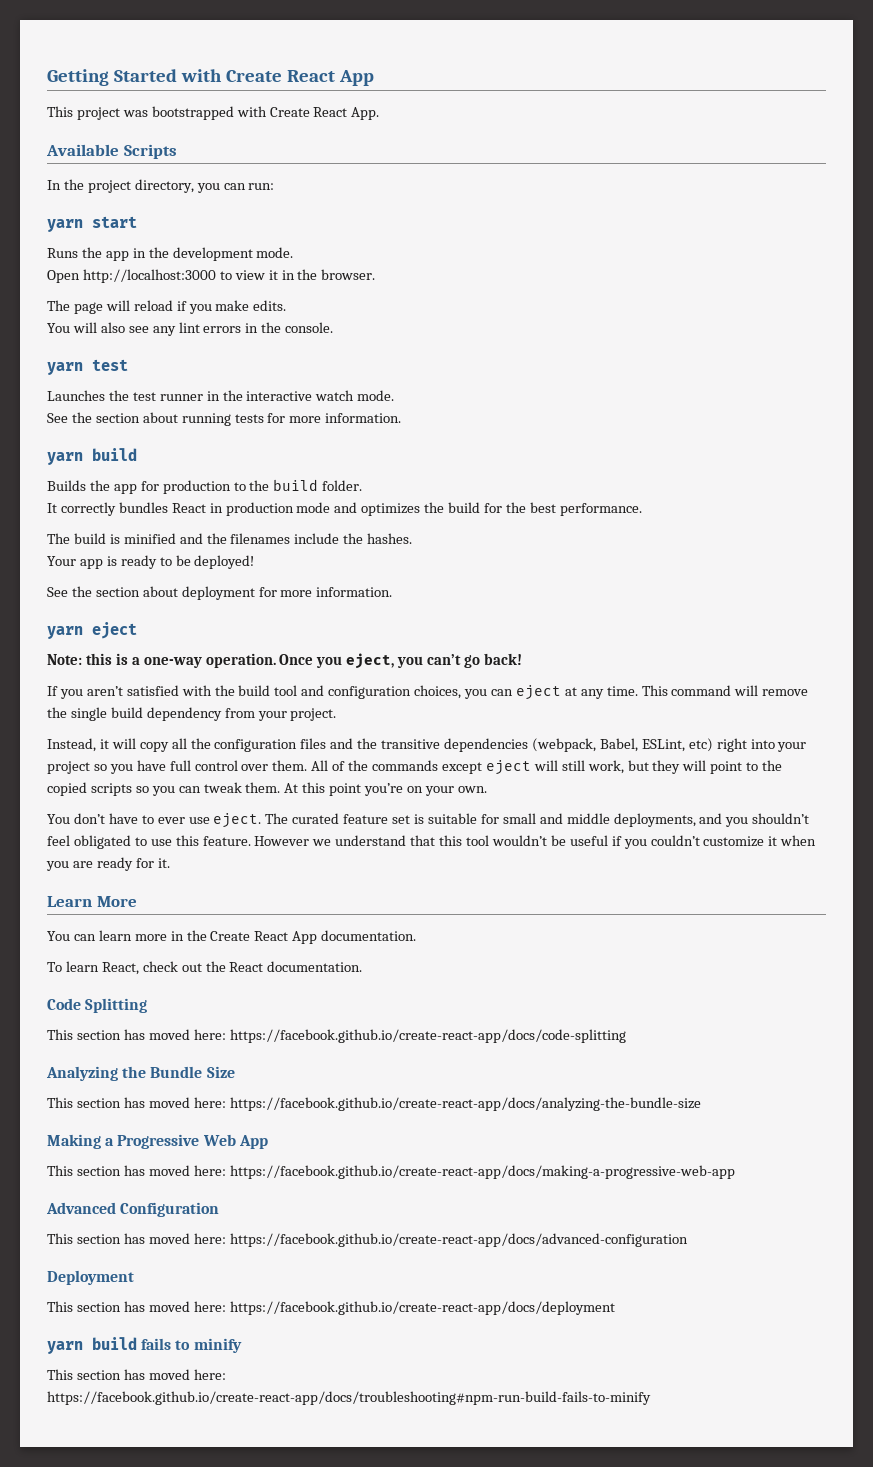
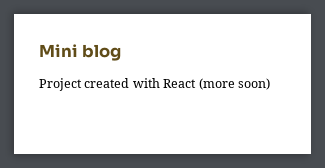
- Getting Started with Create React App
- This project was bootstrapped with Create React App.
- Available Scripts
- In the project directory, you can run:
- yarn start
- Runs the app in the development mode.
- Open http://localhost:3000 to view it in the browser.
- The page will reload if you make edits.
- You will also see any lint errors in the console.
- yarn test
- Launches the test runner in the interactive watch mode.
- See the section about running tests for more information.
- yarn build
- Builds the app for production to the build folder.
- It correctly bundles React in production mode and optimizes the build for the best performance.
- The build is minified and the filenames include the hashes.
- Your app is ready to be deployed!
- See the section about deployment for more information.
- yarn eject
- Note: this is a one-way operation. Once you eject, you can’t go back!
- If you aren’t satisfied with the build tool and configuration choices, you can eject at any time. This command will remove the single build dependency from your project.
- Instead, it will copy all the configuration files and the transitive dependencies (webpack, Babel, ESLint, etc) right into your project so you have full control over them. All of the commands except eject will still work, but they will point to the copied scripts so you can tweak them. At this point you’re on your own.
- You don’t have to ever use eject. The curated feature set is suitable for small and middle deployments, and you shouldn’t feel obligated to use this feature. However we understand that this tool wouldn’t be useful if you couldn’t customize it when you are ready for it.
- Learn More
- You can learn more in the Create React App documentation.
- To learn React, check out the React documentation.
- Code Splitting
- This section has moved here: https://facebook.github.io/create-react-app/docs/code-splitting
- Analyzing the Bundle Size
- This section has moved here: https://facebook.github.io/create-react-app/docs/analyzing-the-bundle-size
- Making a Progressive Web App
- This section has moved here: https://facebook.github.io/create-react-app/docs/making-a-progressive-web-app
- Advanced Configuration
- This section has moved here: https://facebook.github.io/create-react-app/docs/advanced-configuration
- Deployment
- This section has moved here: https://facebook.github.io/create-react-app/docs/deployment
- yarn build fails to minify
- This section has moved here: https://facebook.github.io/create-react-app/docs/troubleshooting#npm-run-build-fails-to-minify
+ Mini blog
+ Project created with React (more soon)

